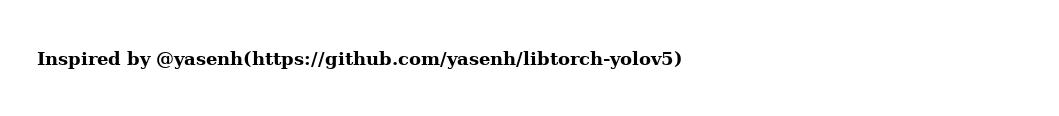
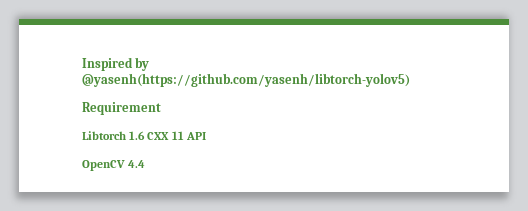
+ Requirement
+ Libtorch 1.6 CXX 11 API
+ OpenCV 4.4

